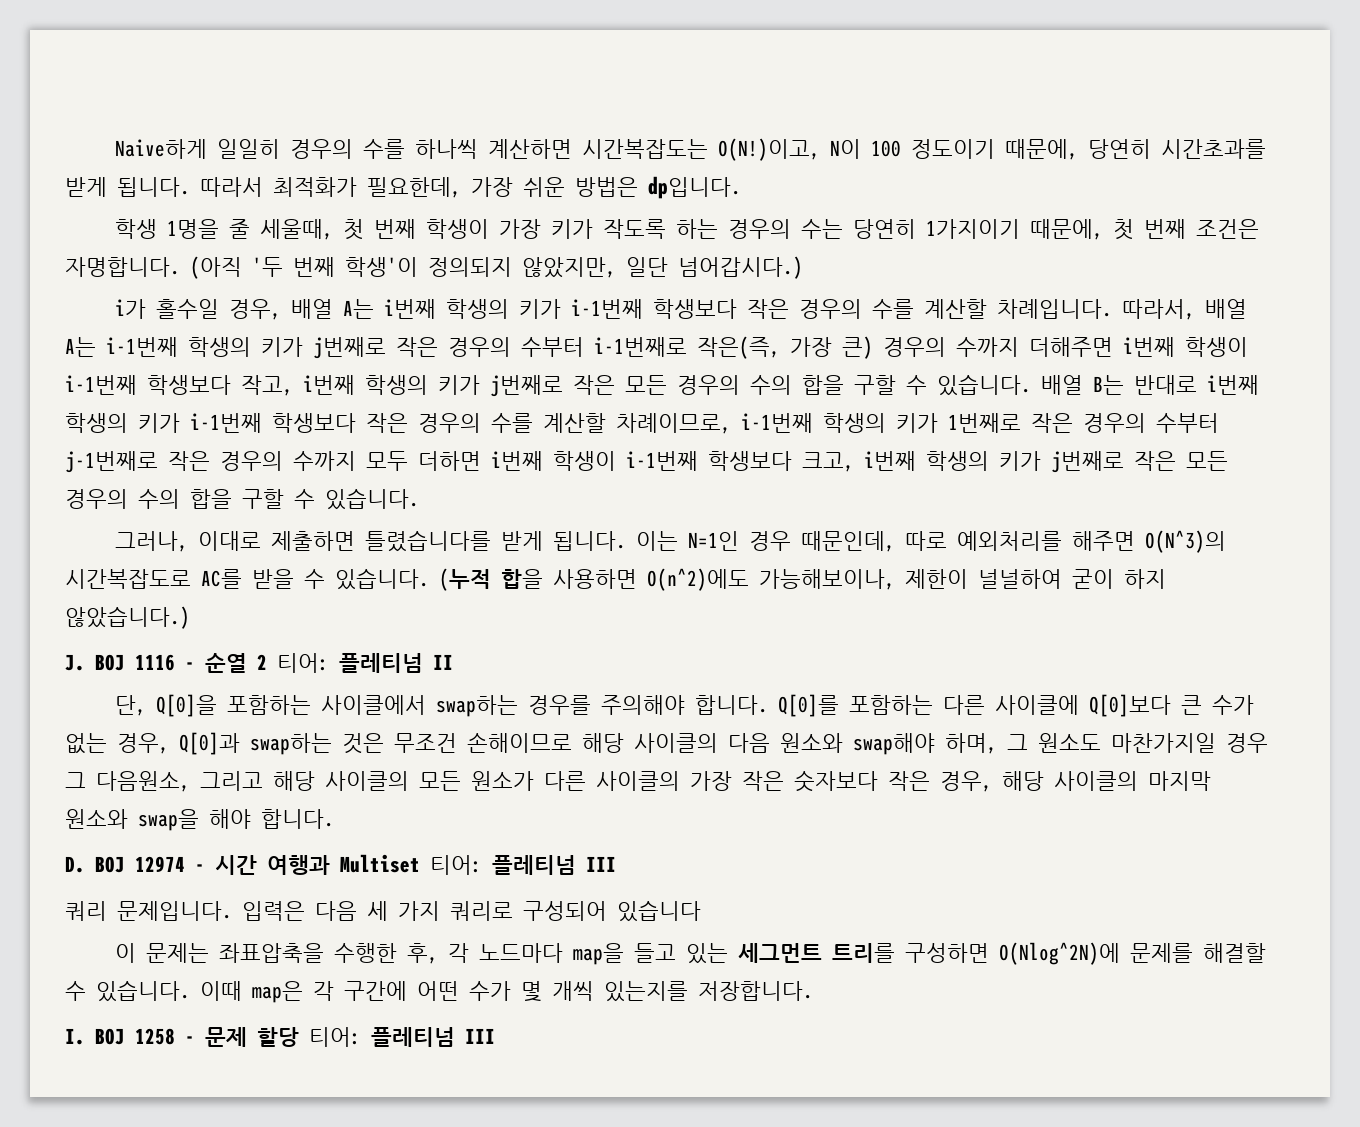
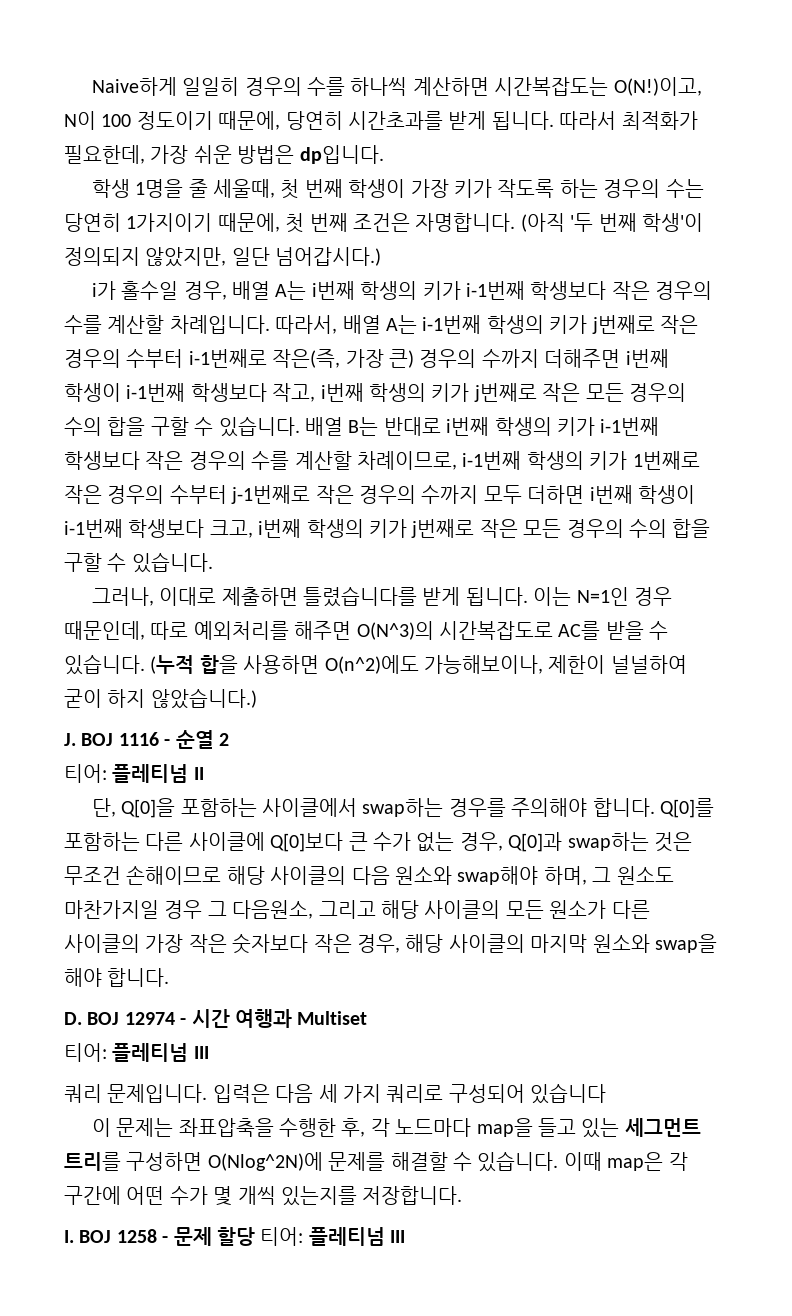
- J. BOJ 1116 - 순열 2 티어: 플레티넘 II
+ J. BOJ 1116 - 순열 2
+ 티어: 플레티넘 II
- D. BOJ 12974 - 시간 여행과 Multiset 티어: 플레티넘 III
+ D. BOJ 12974 - 시간 여행과 Multiset
+ 티어: 플레티넘 III

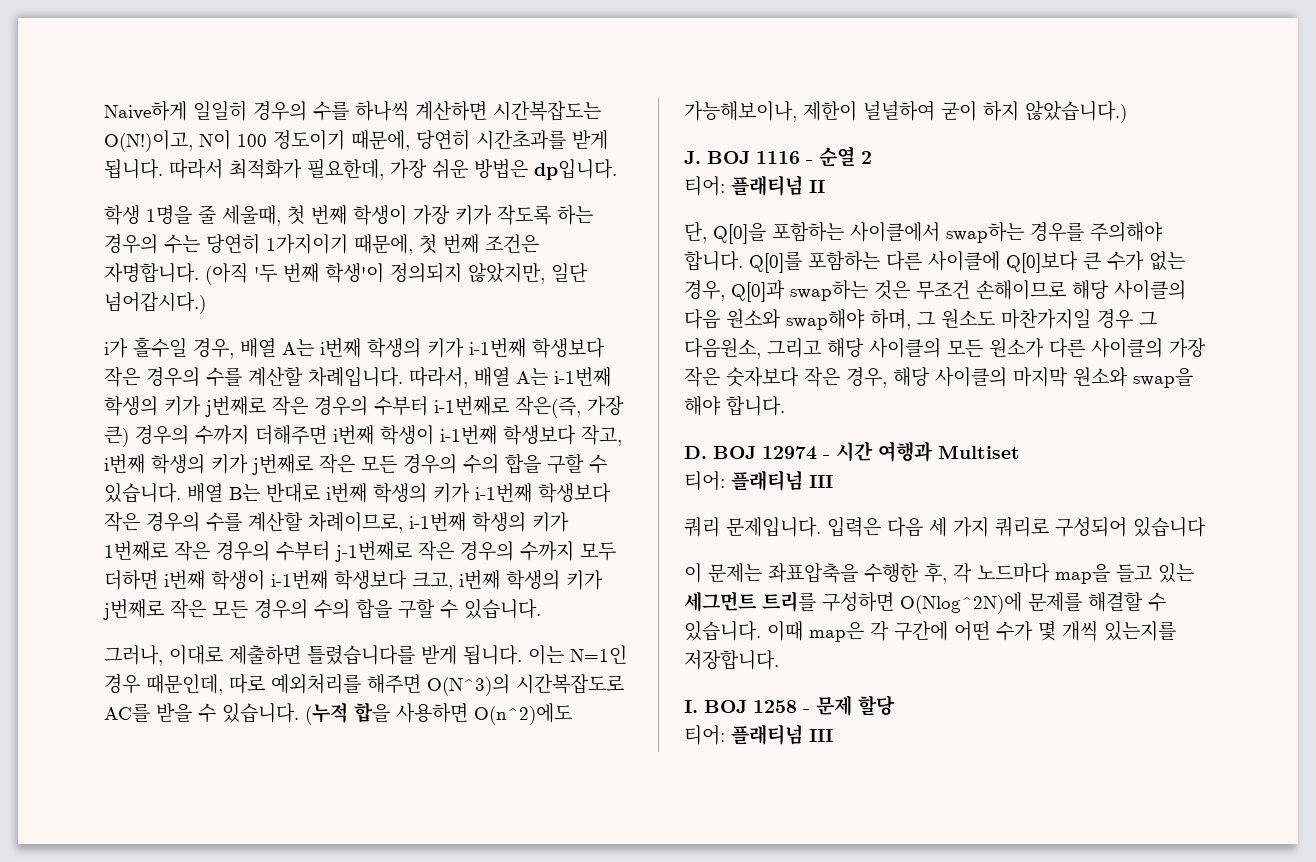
- 티어: 플레티넘 II
+ 티어: 플래티넘 II
  D. BOJ 12974 - 시간 여행과 Multiset
- 티어: 플레티넘 III
+ 티어: 플래티넘 III
- I. BOJ 1258 - 문제 할당 티어: 플레티넘 III
+ I. BOJ 1258 - 문제 할당
+ 티어: 플래티넘 III

